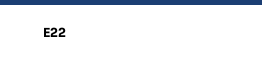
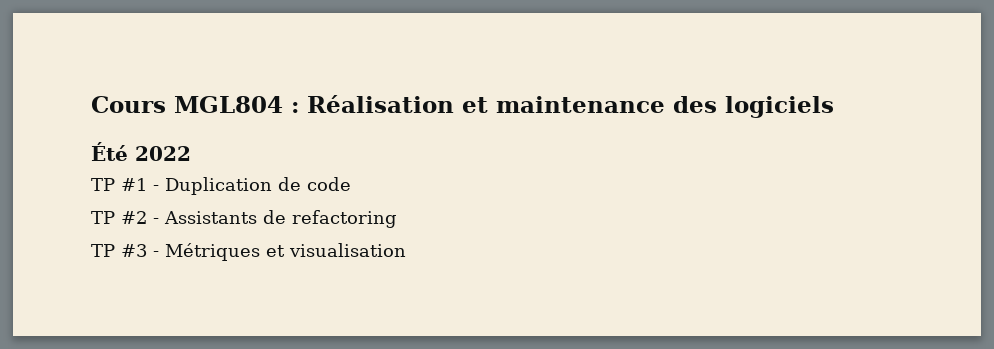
- E22
+ Cours MGL804 : Réalisation et maintenance des logiciels
+ Été 2022
+ TP #1 - Duplication de code
+ TP #2 - Assistants de refactoring
+ TP #3 - Métriques et visualisation

